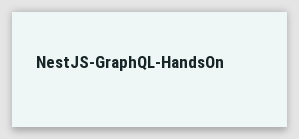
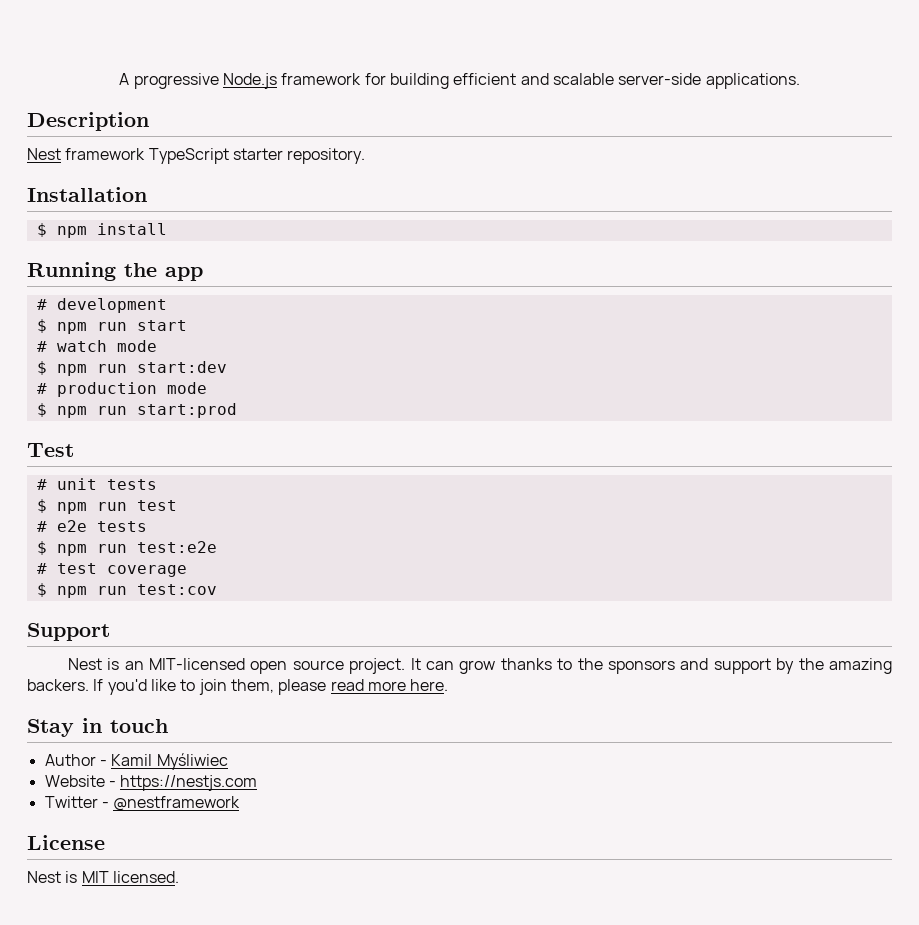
- NestJS-GraphQL-HandsOn
+ A progressive Node.js framework for building efficient and scalable server-side applications.
+ Description
+ Nest framework TypeScript starter repository.
+ Installation
+ $ npm install
+ Running the app
+ # development
+ $ npm run start
+ # watch mode
+ $ npm run start:dev
+ # production mode
+ $ npm run start:prod
+ Test
+ # unit tests
+ $ npm run test
+ # e2e tests
+ $ npm run test:e2e
+ # test coverage
+ $ npm run test:cov
+ Support
+ Nest is an MIT-licensed open source project. It can grow thanks to the sponsors and support by the amazing backers. If you'd like to join them, please read more here.
+ Stay in touch
+ Author - Kamil Myśliwiec
+ Website - https://nestjs.com
+ Twitter - @nestframework
+ License
+ Nest is MIT licensed.

